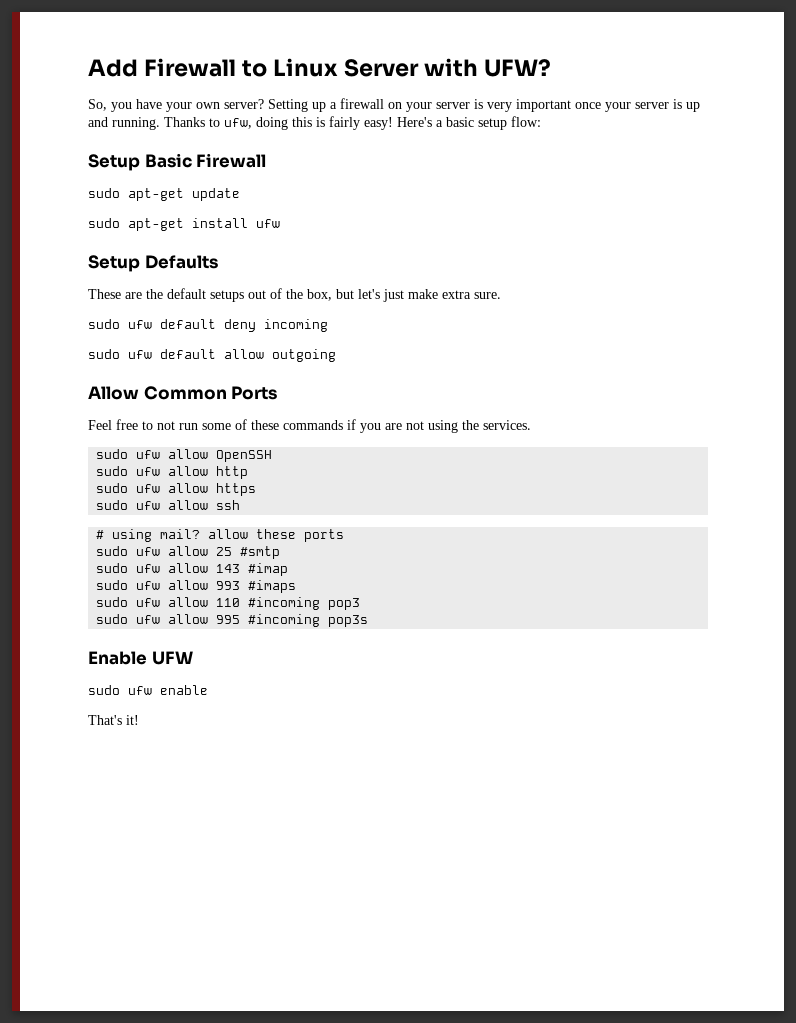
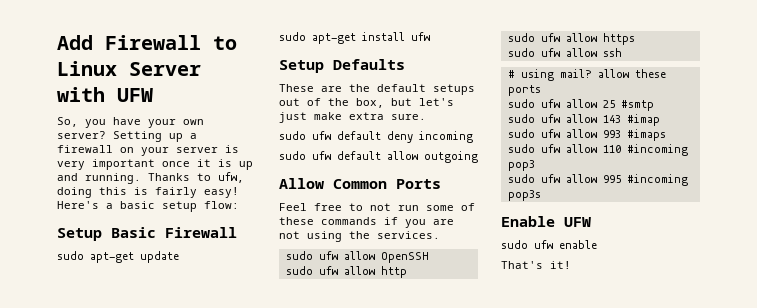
- Add Firewall to Linux Server with UFW?
+ Add Firewall to Linux Server with UFW
- Setting up a firewall on your server is very important once your server is up and running.
+ Setting up a firewall on your server is very important once it is up and running.

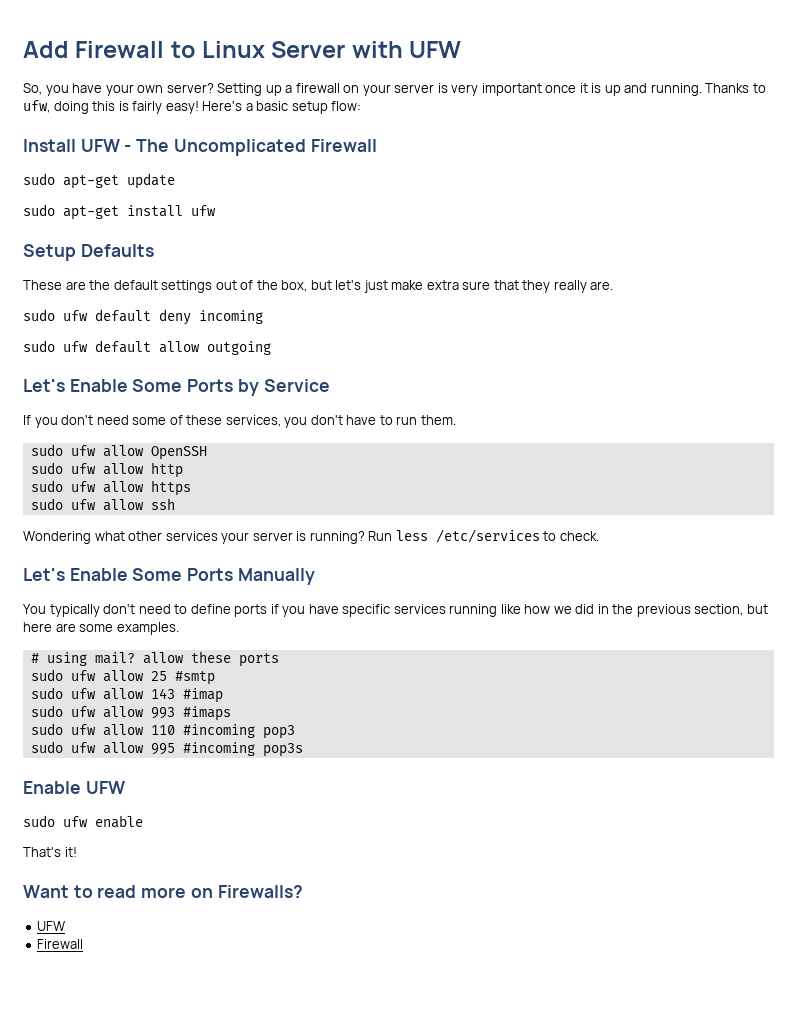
- Setup Basic Firewall
+ Install UFW - The Uncomplicated Firewall
- These are the default setups out of the box, but let's just make extra sure.
+ These are the default settings out of the box, but let's just make extra sure that they really are.
- Allow Common Ports
- Feel free to not run some of these commands if you are not using the services.
+ Let's Enable Some Ports by Service
+ If you don't need some of these services, you don't have to run them.
+ Wondering what other services your server is running? Run less /etc/services to check.
+ Let's Enable Some Ports Manually
+ You typically don't need to define ports if you have specific services running like how we did in the previous section, but here are some examples.
+ Want to read more on Firewalls?
+ UFW
+ Firewall

